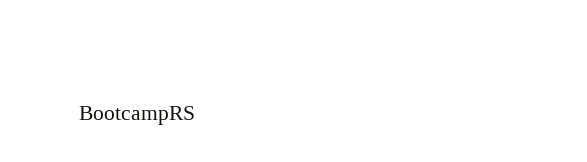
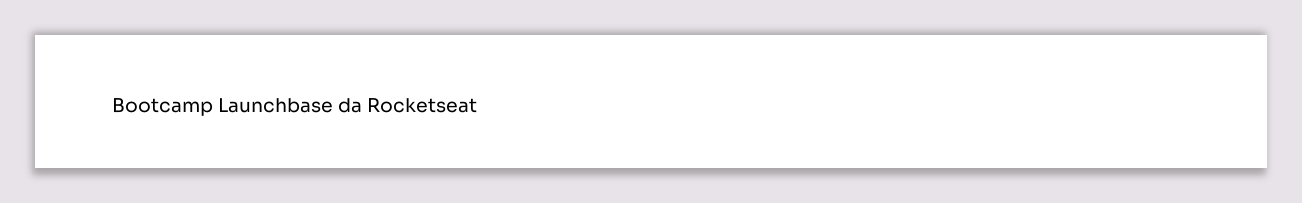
- BootcampRS
+ Bootcamp Launchbase da Rocketseat

